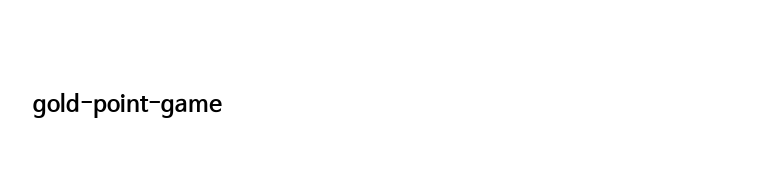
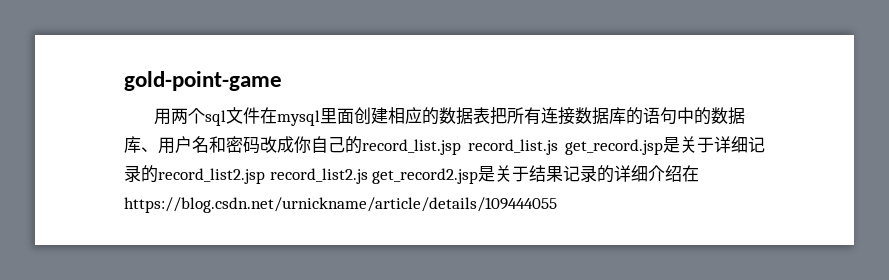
+ 用两个sql文件在mysql里面创建相应的数据表把所有连接数据库的语句中的数据库、用户名和密码改成你自己的record_list.jsp record_list.js get_record.jsp是关于详细记录的record_list2.jsp record_list2.js get_record2.jsp是关于结果记录的详细介绍在https://blog.csdn.net/urnickname/article/details/109444055

